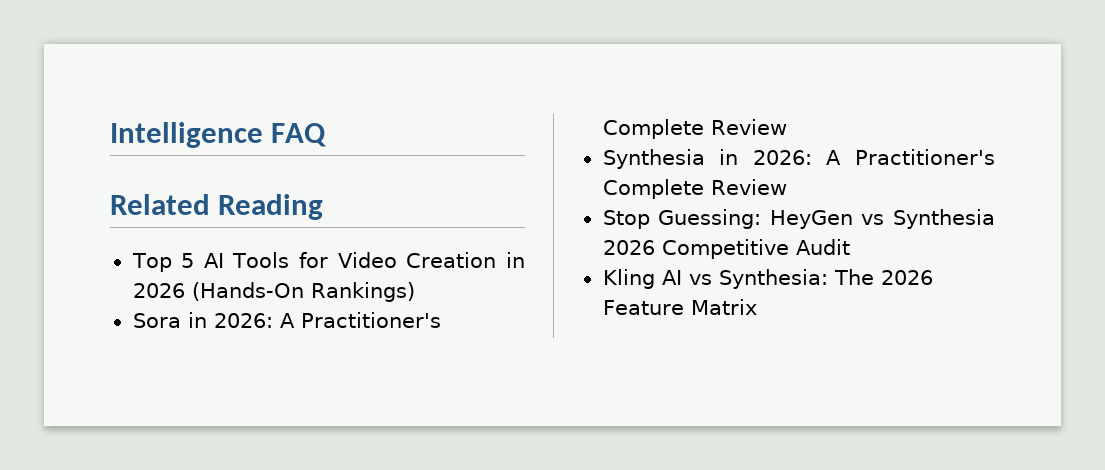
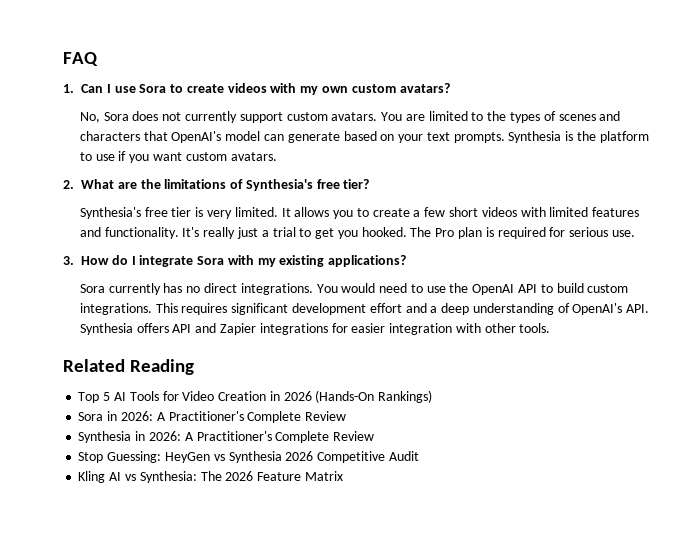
- Intelligence FAQ
+ FAQ
+ 1. Can I use Sora to create videos with my own custom avatars?
+ No, Sora does not currently support custom avatars. You are limited to the types of scenes and characters that OpenAI's model can generate based on your text prompts. Synthesia is the platform to use if you want custom avatars.
+ 2. What are the limitations of Synthesia's free tier?
+ Synthesia's free tier is very limited. It allows you to create a few short videos with limited features and functionality. It's really just a trial to get you hooked. The Pro plan is required for serious use.
+ 3. How do I integrate Sora with my existing applications?
+ Sora currently has no direct integrations. You would need to use the OpenAI API to build custom integrations. This requires significant development effort and a deep understanding of OpenAI's API. Synthesia offers API and Zapier integrations for easier integration with other tools.

